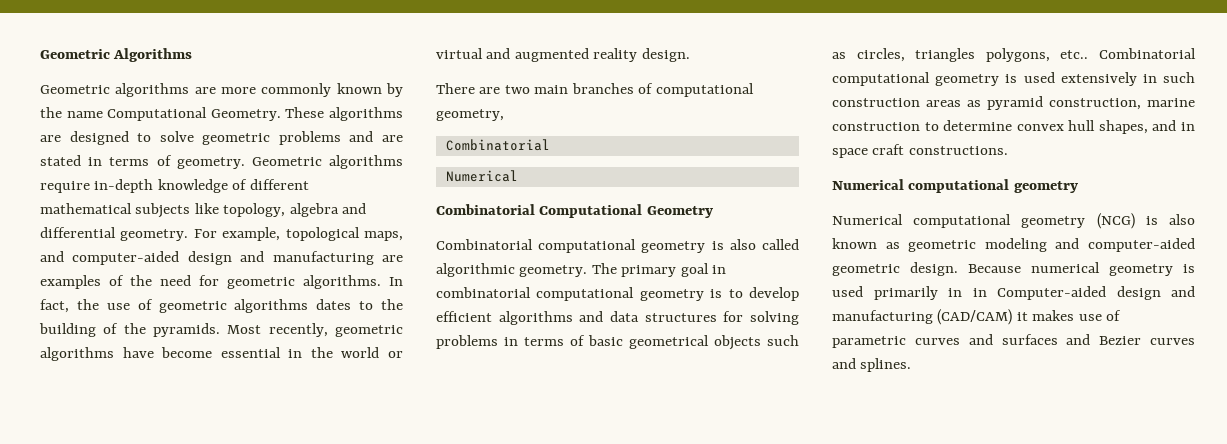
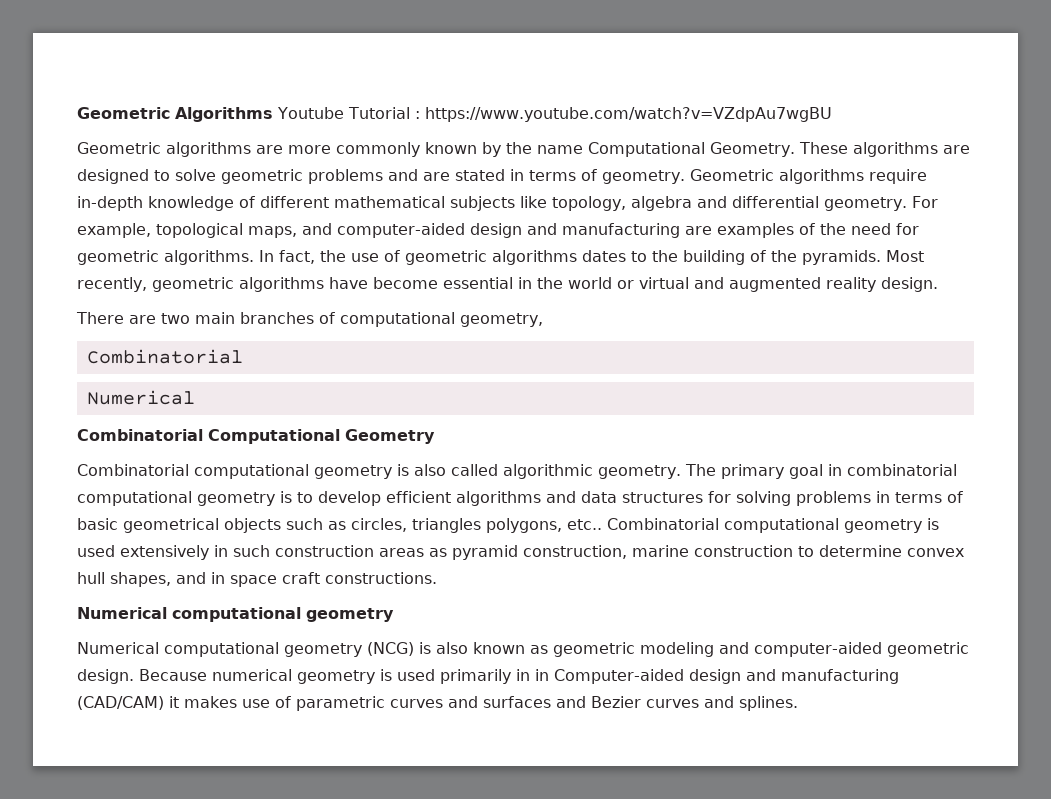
- Geometric Algorithms
+ Geometric Algorithms Youtube Tutorial : https://www.youtube.com/watch?v=VZdpAu7wgBU

